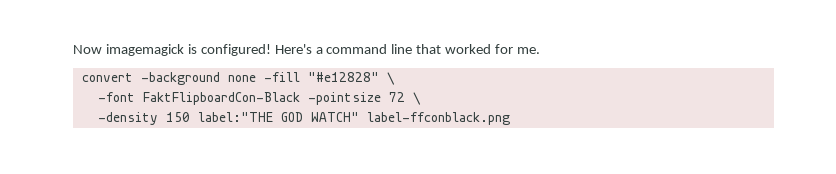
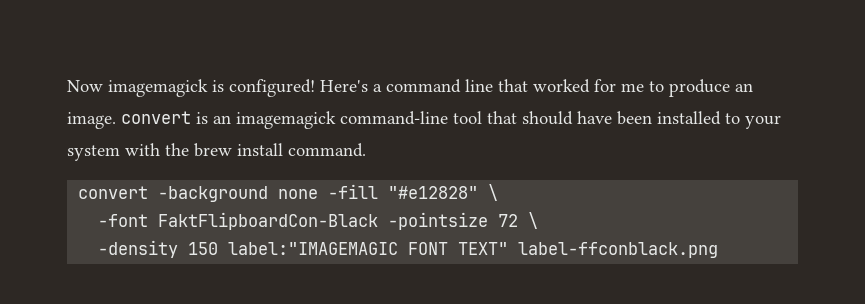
- Here's a command line that worked for me.
+ Here's a command line that worked for me to produce an image. convert is an imagemagick command-line tool that should have been installed to your system with the brew install command.
- -density 150 label:"THE GOD WATCH" label-ffconblack.png
+ -density 150 label:"IMAGEMAGIC FONT TEXT" label-ffconblack.png

